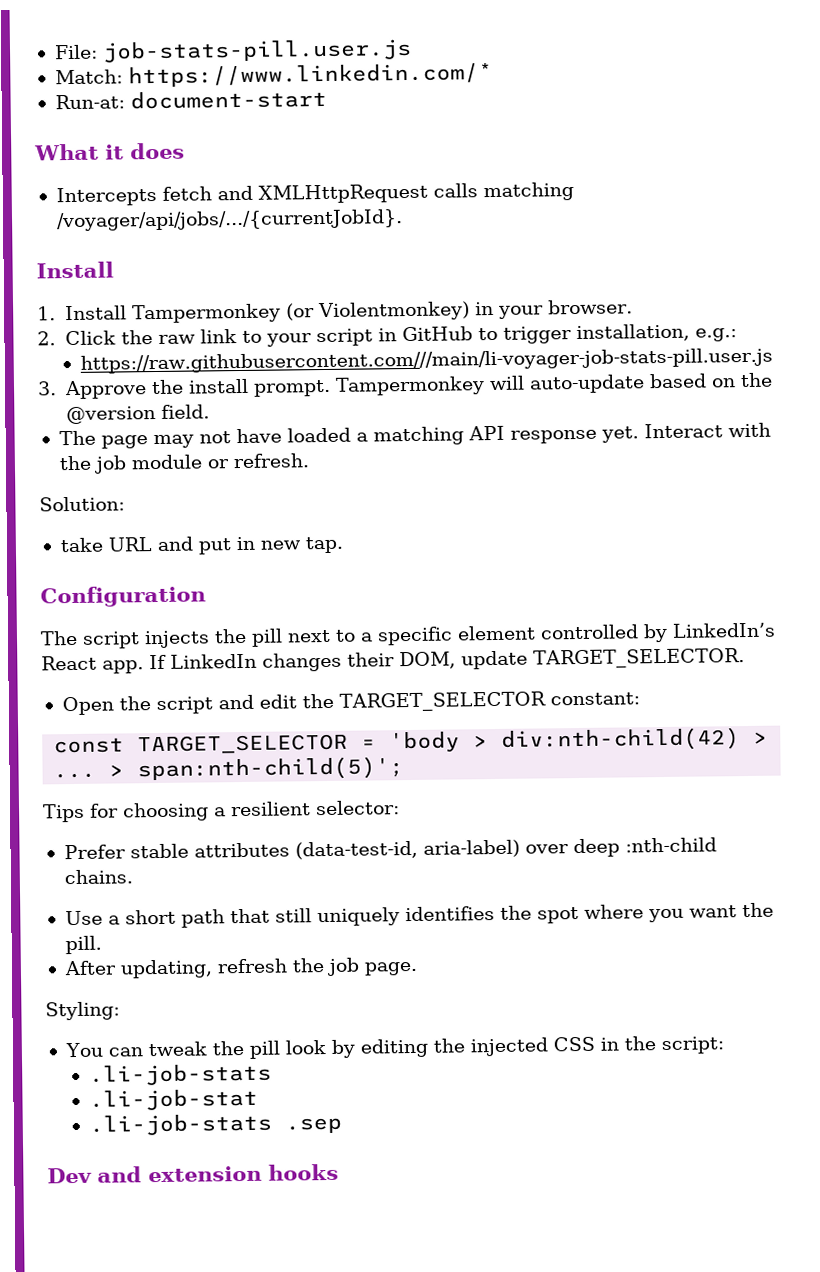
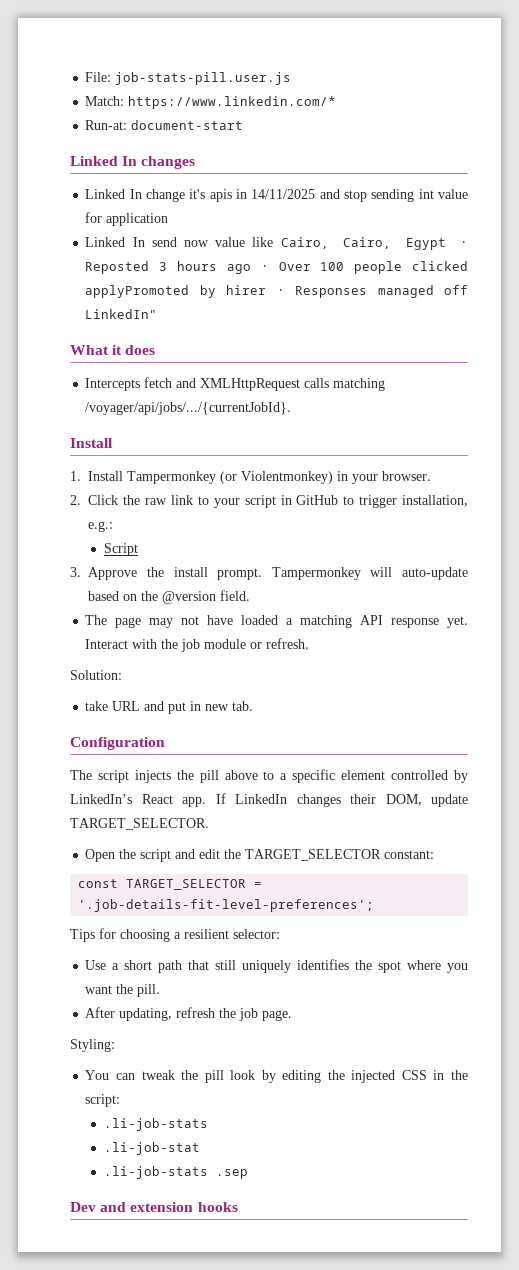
+ Linked In changes
+ Linked In change it's apis in 14/11/2025 and stop sending int value for application
+ Linked In send now value like Cairo, Cairo, Egypt · Reposted 3 hours ago · Over 100 people clicked applyPromoted by hirer · Responses managed off LinkedIn"
- https://raw.githubusercontent.com///main/li-voyager-job-stats-pill.user.js
+ Script
- take URL and put in new tap.
+ take URL and put in new tab.
- The script injects the pill next to a specific element controlled by LinkedIn’s React app.
+ The script injects the pill above to a specific element controlled by LinkedIn’s React app.
- const TARGET_SELECTOR = 'body > div:nth-child(42) > ... > span:nth-child(5)';
+ const TARGET_SELECTOR = '.job-details-fit-level-preferences';
- Prefer stable attributes (data-test-id, aria-label) over deep :nth-child chains.

